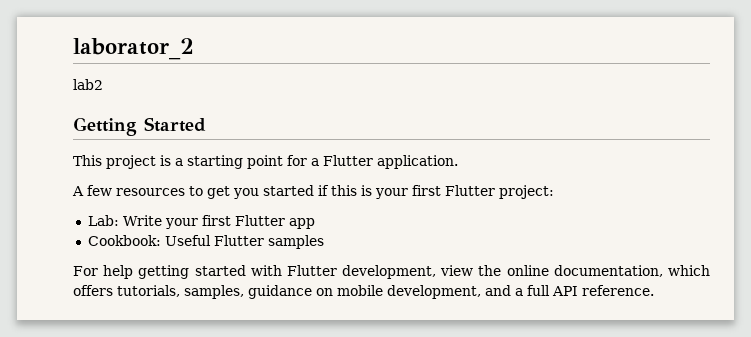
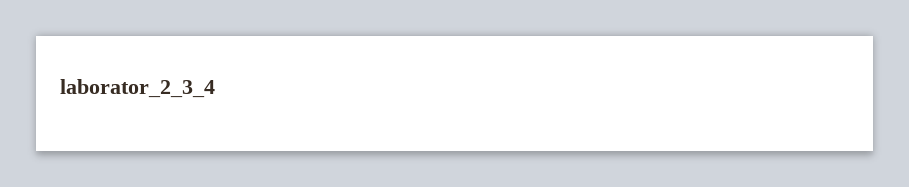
- laborator_2
- lab2
- Getting Started
- This project is a starting point for a Flutter application.
- A few resources to get you started if this is your first Flutter project:
- Lab: Write your first Flutter app
- Cookbook: Useful Flutter samples
- For help getting started with Flutter development, view the online documentation, which offers tutorials, samples, guidance on mobile development, and a full API reference.
+ laborator_2_3_4

